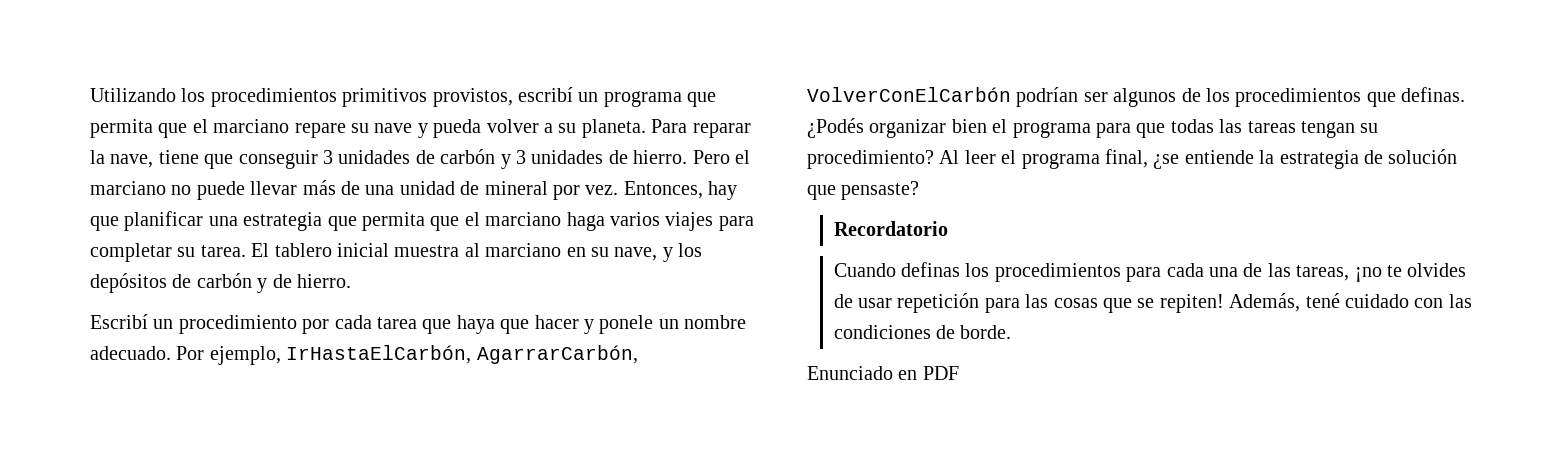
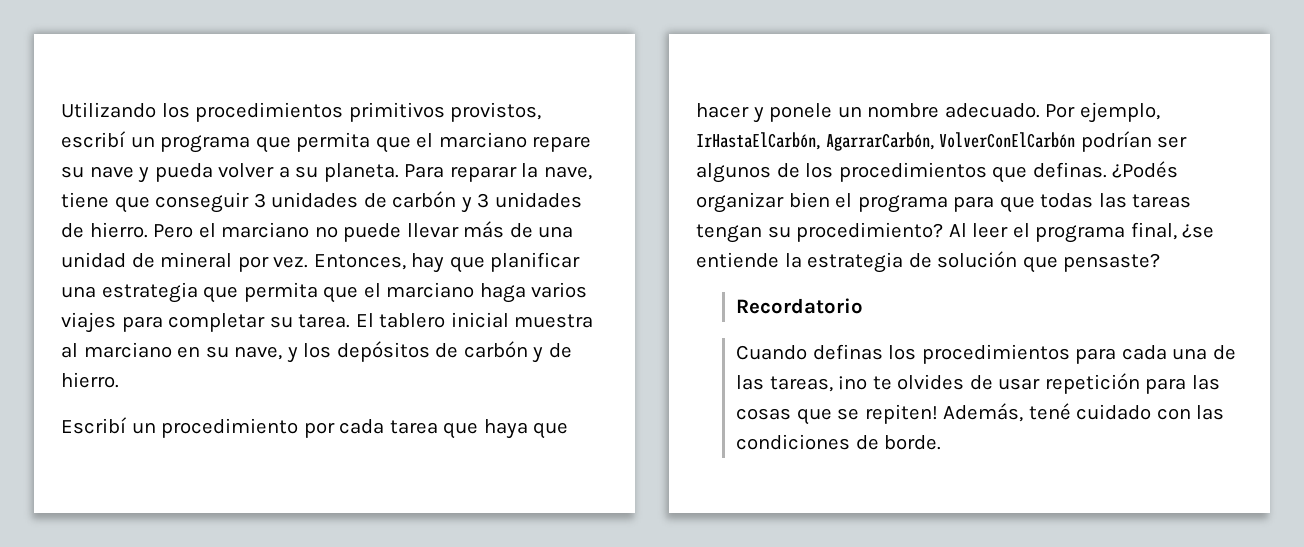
- Enunciado en PDF

